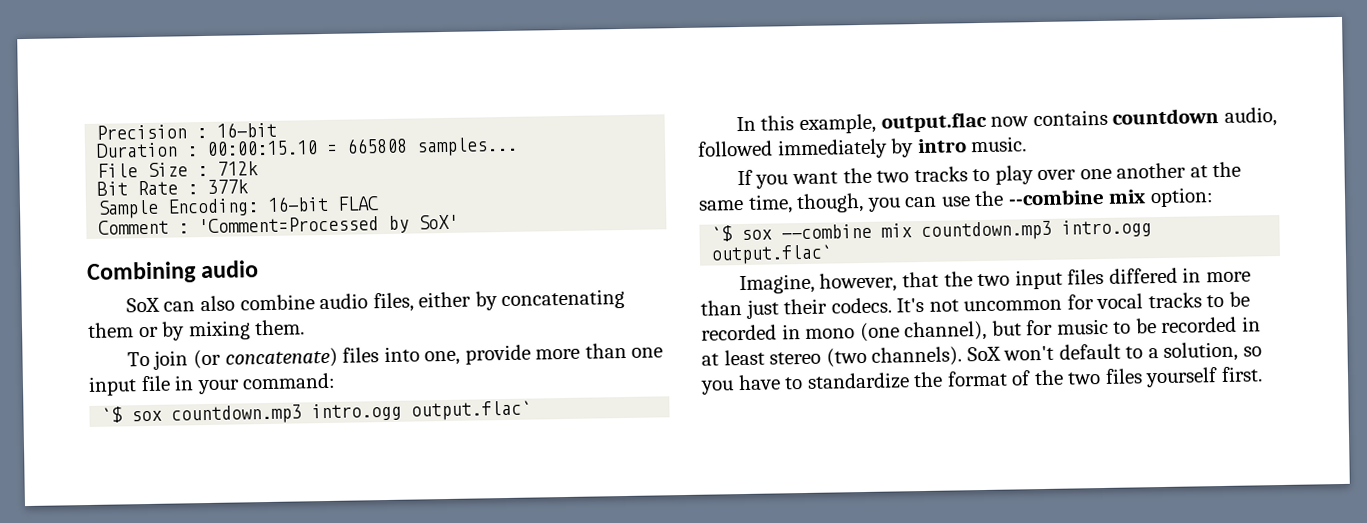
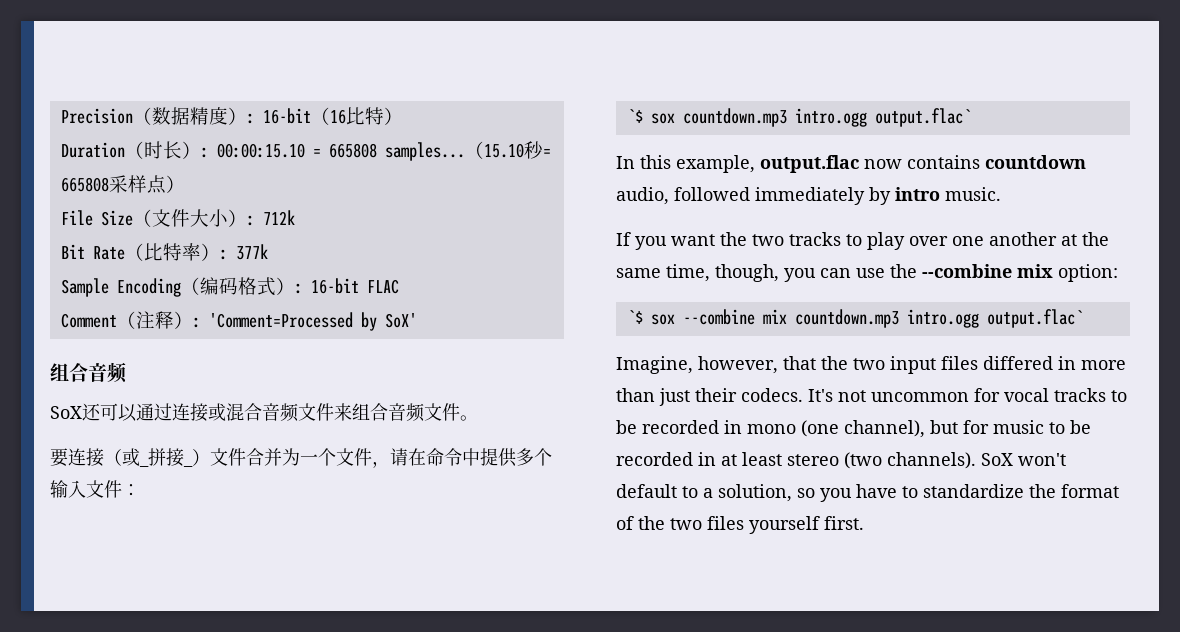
- Precision : 16-bit
+ Precision（数据精度）: 16-bit（16比特）
- Duration : 00:00:15.10 = 665808 samples...
+ Duration（时长）: 00:00:15.10 = 665808 samples...（15.10秒= 665808采样点）
- File Size : 712k
+ File Size（文件大小）: 712k
- Bit Rate : 377k
+ Bit Rate（比特率）: 377k
- Sample Encoding: 16-bit FLAC
+ Sample Encoding（编码格式）: 16-bit FLAC
- Comment : 'Comment=Processed by SoX'
- Combining audio
- SoX can also combine audio files, either by concatenating them or by mixing them.
- To join (or concatenate) files into one, provide more than one input file in your command:
+ Comment（注释）: 'Comment=Processed by SoX'
+ 组合音频
+ SoX还可以通过连接或混合音频文件来组合音频文件。
+ 要连接（或_拼接_）文件合并为一个文件，请在命令中提供多个输入文件：

